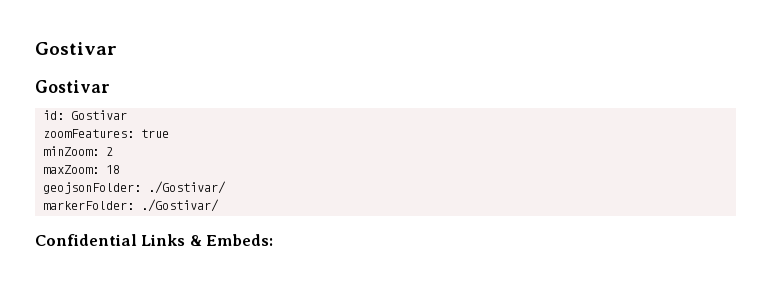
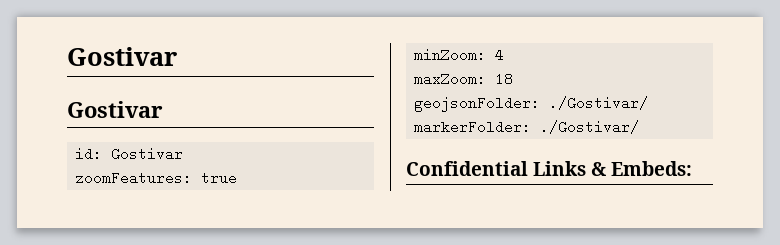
- minZoom: 2
+ minZoom: 4

